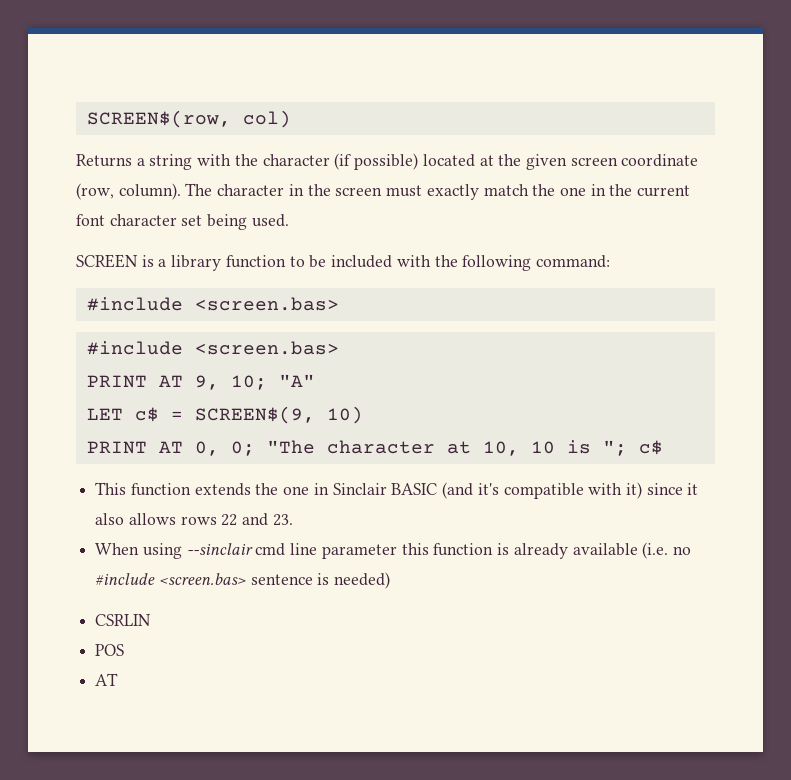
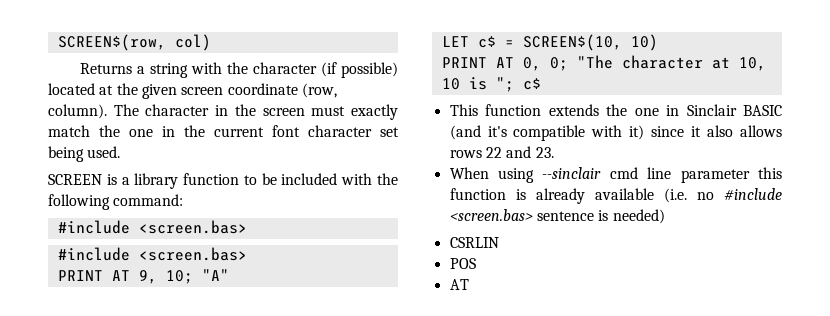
- LET c$ = SCREEN$(9, 10)
+ LET c$ = SCREEN$(10, 10)

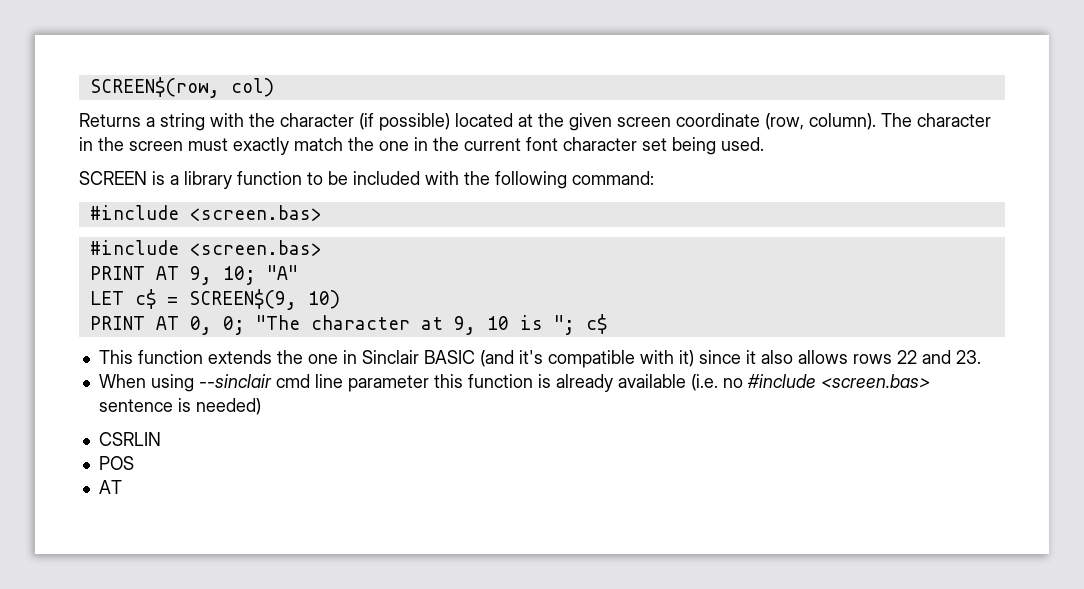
- LET c$ = SCREEN$(10, 10)
+ LET c$ = SCREEN$(9, 10)
- PRINT AT 0, 0; "The character at 10, 10 is "; c$
+ PRINT AT 0, 0; "The character at 9, 10 is "; c$

